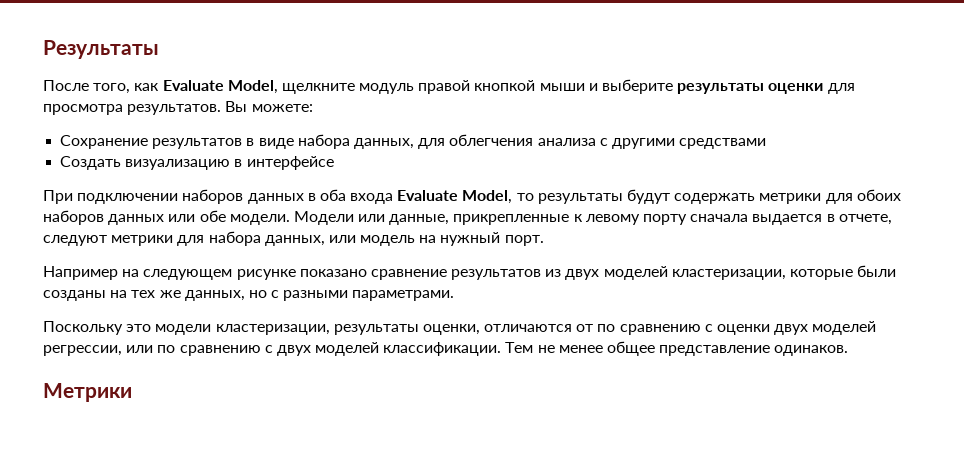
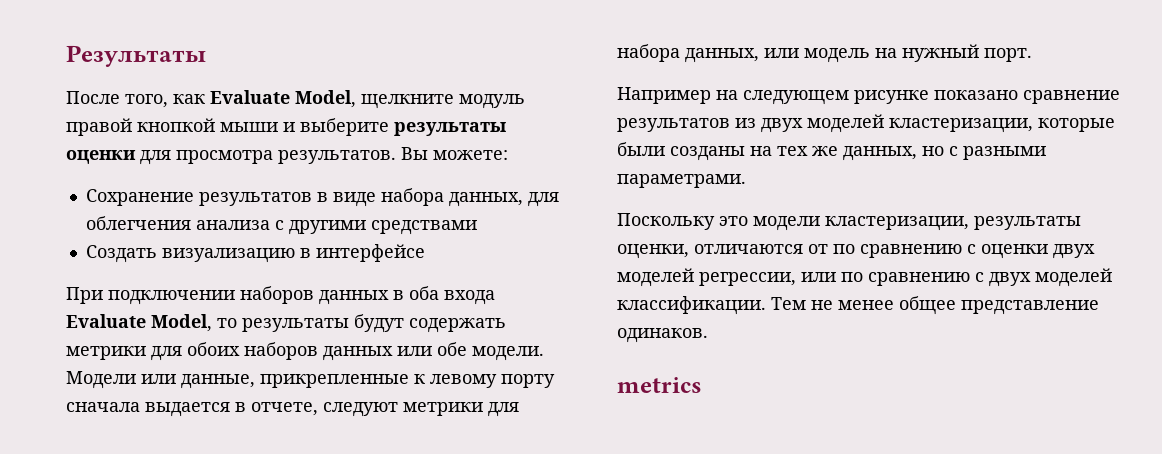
- Метрики
+ metrics

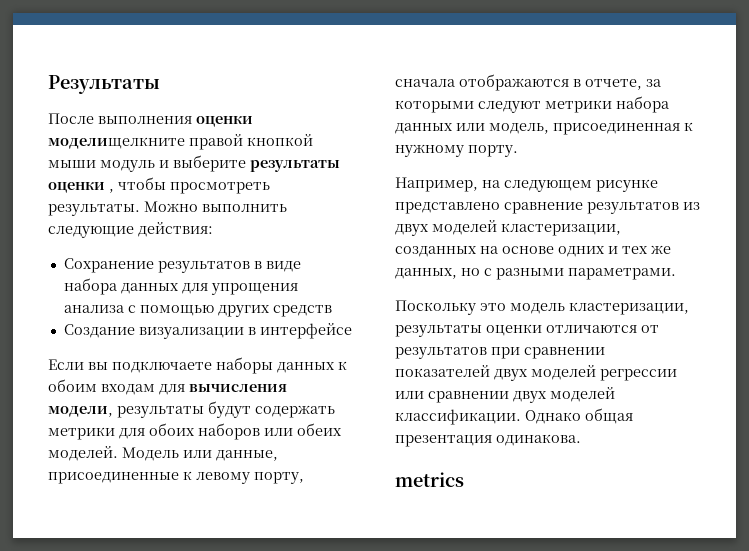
- После того, как Evaluate Model, щелкните модуль правой кнопкой мыши и выберите результаты оценки для просмотра результатов. Вы можете:
+ После выполнения оценки моделищелкните правой кнопкой мыши модуль и выберите результаты оценки , чтобы просмотреть результаты. Можно выполнить следующие действия:
- Сохранение результатов в виде набора данных, для облегчения анализа с другими средствами
- Создать визуализацию в интерфейсе
- При подключении наборов данных в оба входа Evaluate Model, то результаты будут содержать метрики для обоих наборов данных или обе модели. Модели или данные, прикрепленные к левому порту сначала выдается в отчете, следуют метрики для набора данных, или модель на нужный порт.
- Например на следующем рисунке показано сравнение результатов из двух моделей кластеризации, которые были созданы на тех же данных, но с разными параметрами.
+ Сохранение результатов в виде набора данных для упрощения анализа с помощью других средств
+ Создание визуализации в интерфейсе
+ Если вы подключаете наборы данных к обоим входам для вычисления модели, результаты будут содержать метрики для обоих наборов или обеих моделей. Модель или данные, присоединенные к левому порту, сначала отображаются в отчете, за которыми следуют метрики набора данных или модель, присоединенная к нужному порту.
+ Например, на следующем рисунке представлено сравнение результатов из двух моделей кластеризации, созданных на основе одних и тех же данных, но с разными параметрами.
- Поскольку это модели кластеризации, результаты оценки, отличаются от по сравнению с оценки двух моделей регрессии, или по сравнению с двух моделей классификации. Тем не менее общее представление одинаков.
+ Поскольку это модель кластеризации, результаты оценки отличаются от результатов при сравнении показателей двух моделей регрессии или сравнении двух моделей классификации. Однако общая презентация одинакова.

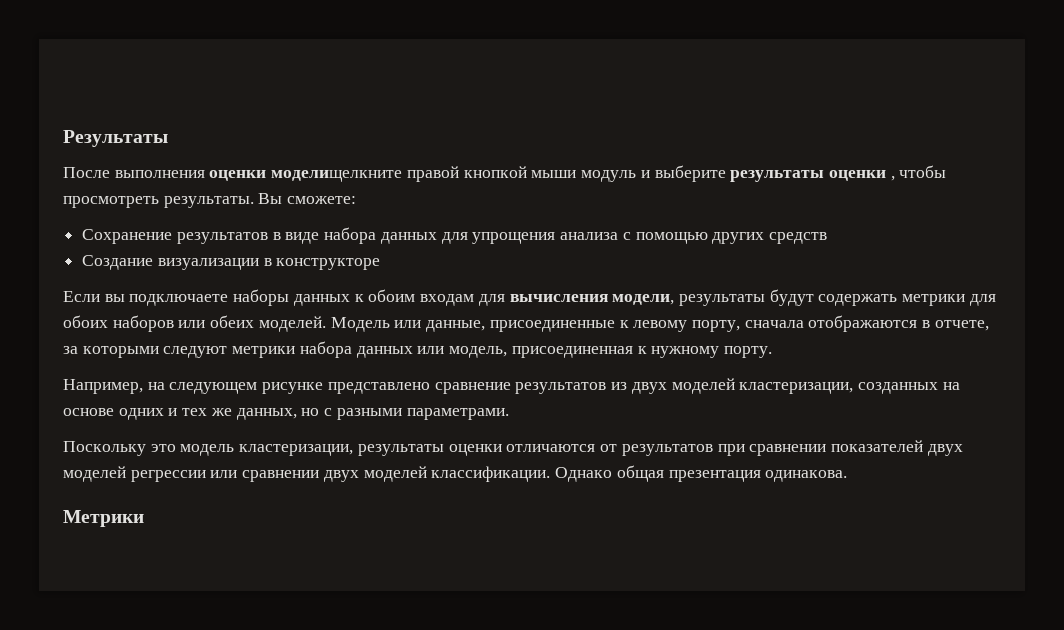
- Можно выполнить следующие действия:
+ Вы сможете:
- Создание визуализации в интерфейсе
+ Создание визуализации в конструкторе
- metrics
+ Метрики

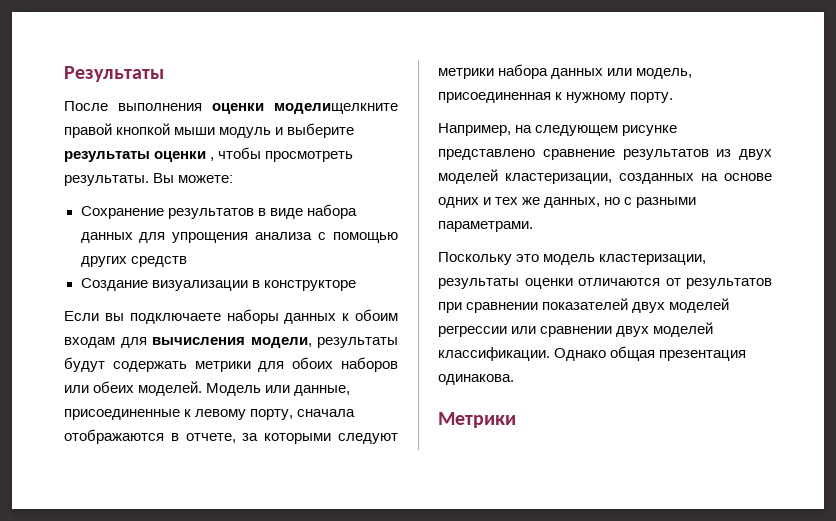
- Вы сможете:
+ Вы можете:

